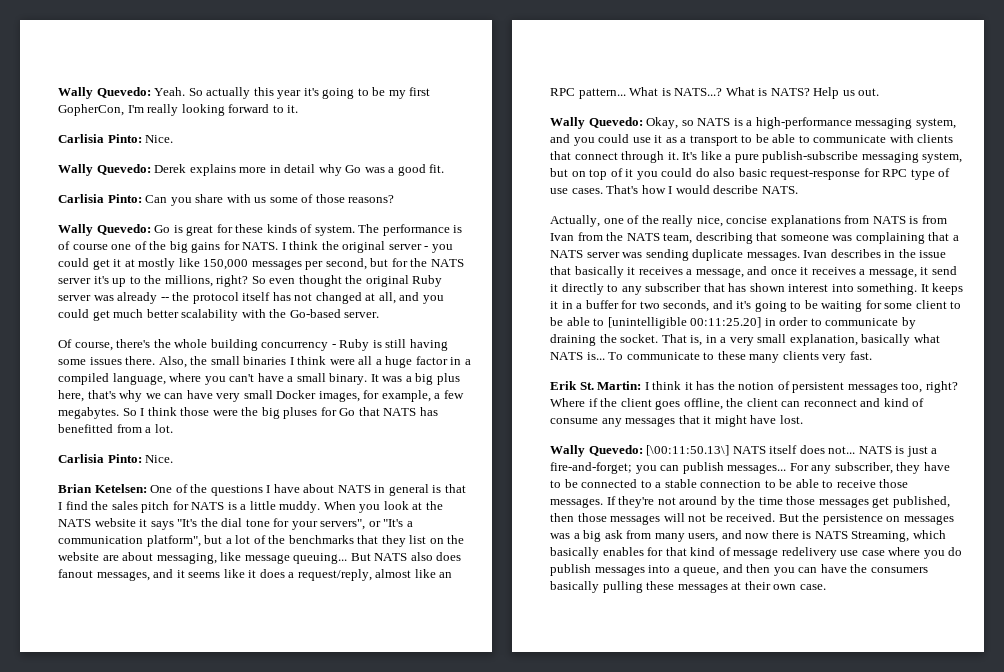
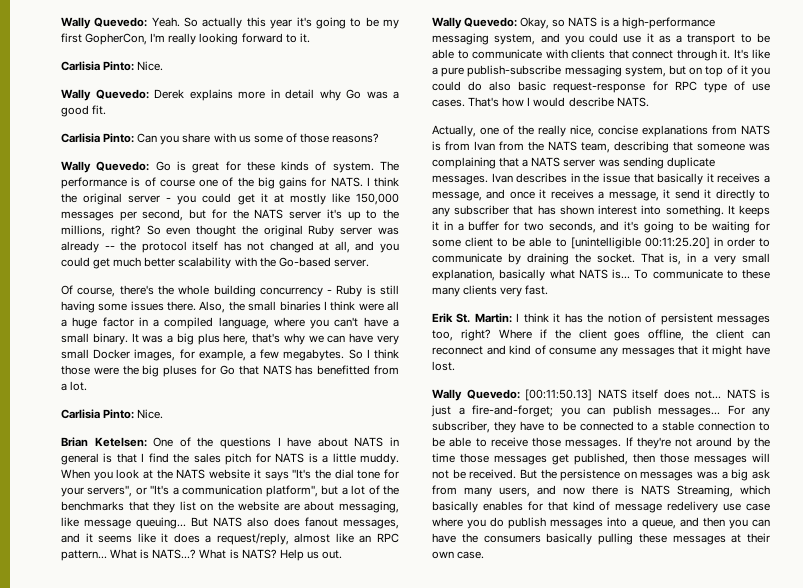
- Wally Quevedo: [\00:11:50.13\] NATS itself does not...
+ Wally Quevedo: [00:11:50.13] NATS itself does not...

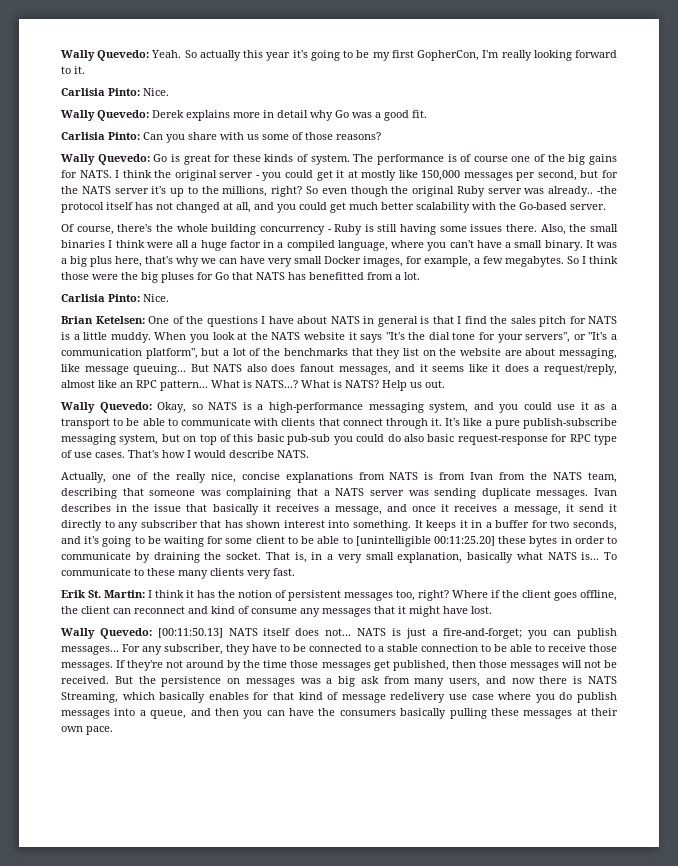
- So even thought the original Ruby server was already -- the protocol itself has not changed at all, and you could get much better scalability with the Go-based server.
+ So even though the original Ruby server was already.. -the protocol itself has not changed at all, and you could get much better scalability with the Go-based server.
- It's like a pure publish-subscribe messaging system, but on top of it you could do also basic request-response for RPC type of use cases.
+ It's like a pure publish-subscribe messaging system, but on top of this basic pub-sub you could do also basic request-response for RPC type of use cases.
- It keeps it in a buffer for two seconds, and it's going to be waiting for some client to be able to [unintelligible 00:11:25.20] in order to communicate by draining the socket.
+ It keeps it in a buffer for two seconds, and it's going to be waiting for some client to be able to [unintelligible 00:11:25.20] these bytes in order to communicate by draining the socket.
- But the persistence on messages was a big ask from many users, and now there is NATS Streaming, which basically enables for that kind of message redelivery use case where you do publish messages into a queue, and then you can have the consumers basically pulling these messages at their own case.
+ But the persistence on messages was a big ask from many users, and now there is NATS Streaming, which basically enables for that kind of message redelivery use case where you do publish messages into a queue, and then you can have the consumers basically pulling these messages at their own pace.

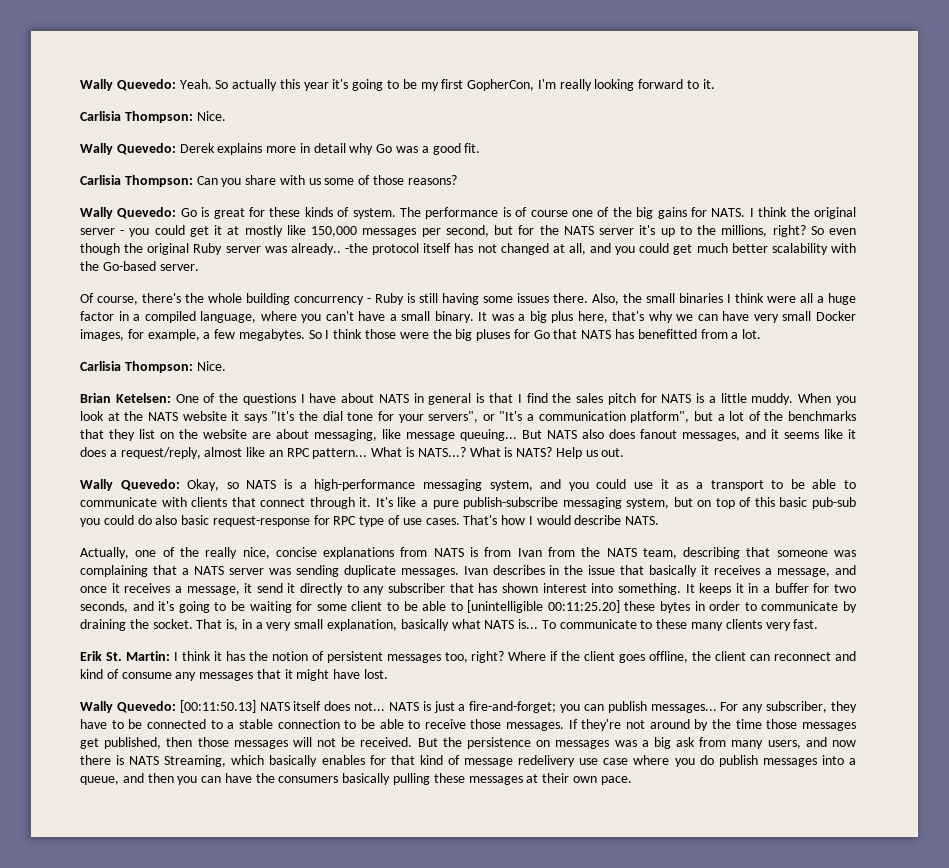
  So actually this year it's going to be my first GopherCon, I'm really looking forward to it.
- Carlisia Pinto: Nice.
+ Carlisia Thompson: Nice.
- Carlisia Pinto: Can you share with us some of those reasons?
+ Carlisia Thompson: Can you share with us some of those reasons?
  So I think those were the big pluses for Go that NATS has benefitted from a lot.
- Carlisia Pinto: Nice.
+ Carlisia Thompson: Nice.

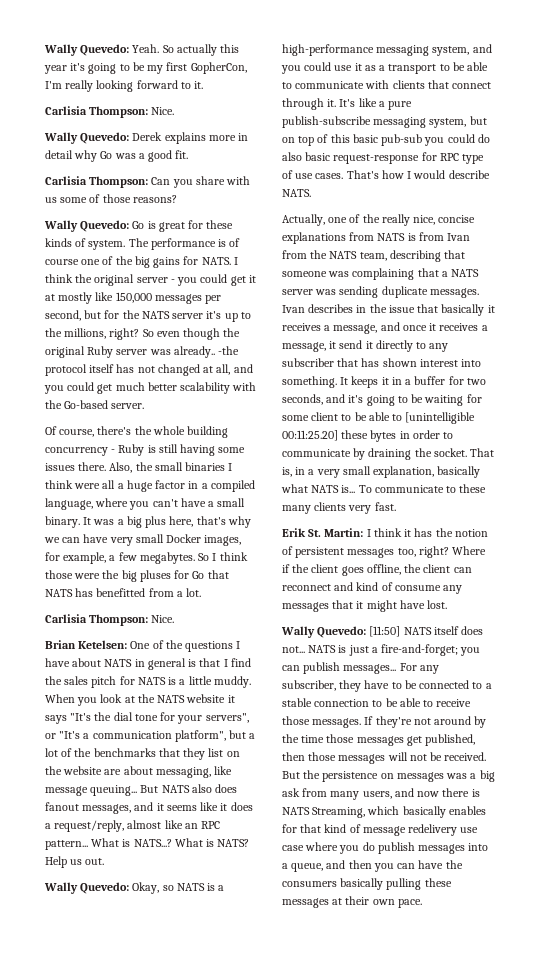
- Wally Quevedo: [00:11:50.13] NATS itself does not...
+ Wally Quevedo: [11:50] NATS itself does not...

